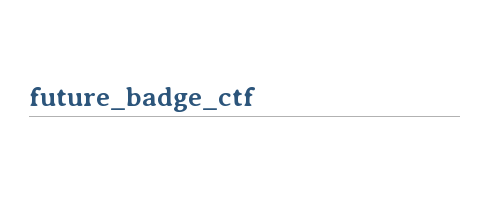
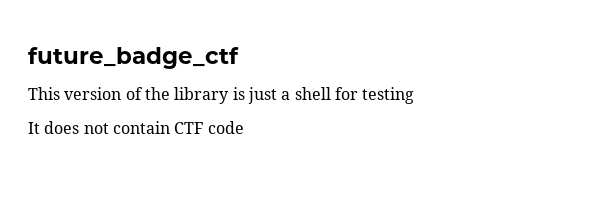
+ This version of the library is just a shell for testing
+ It does not contain CTF code

